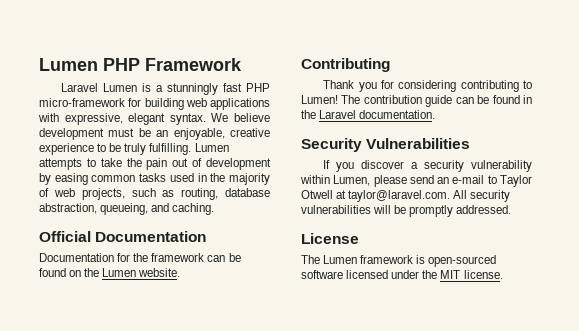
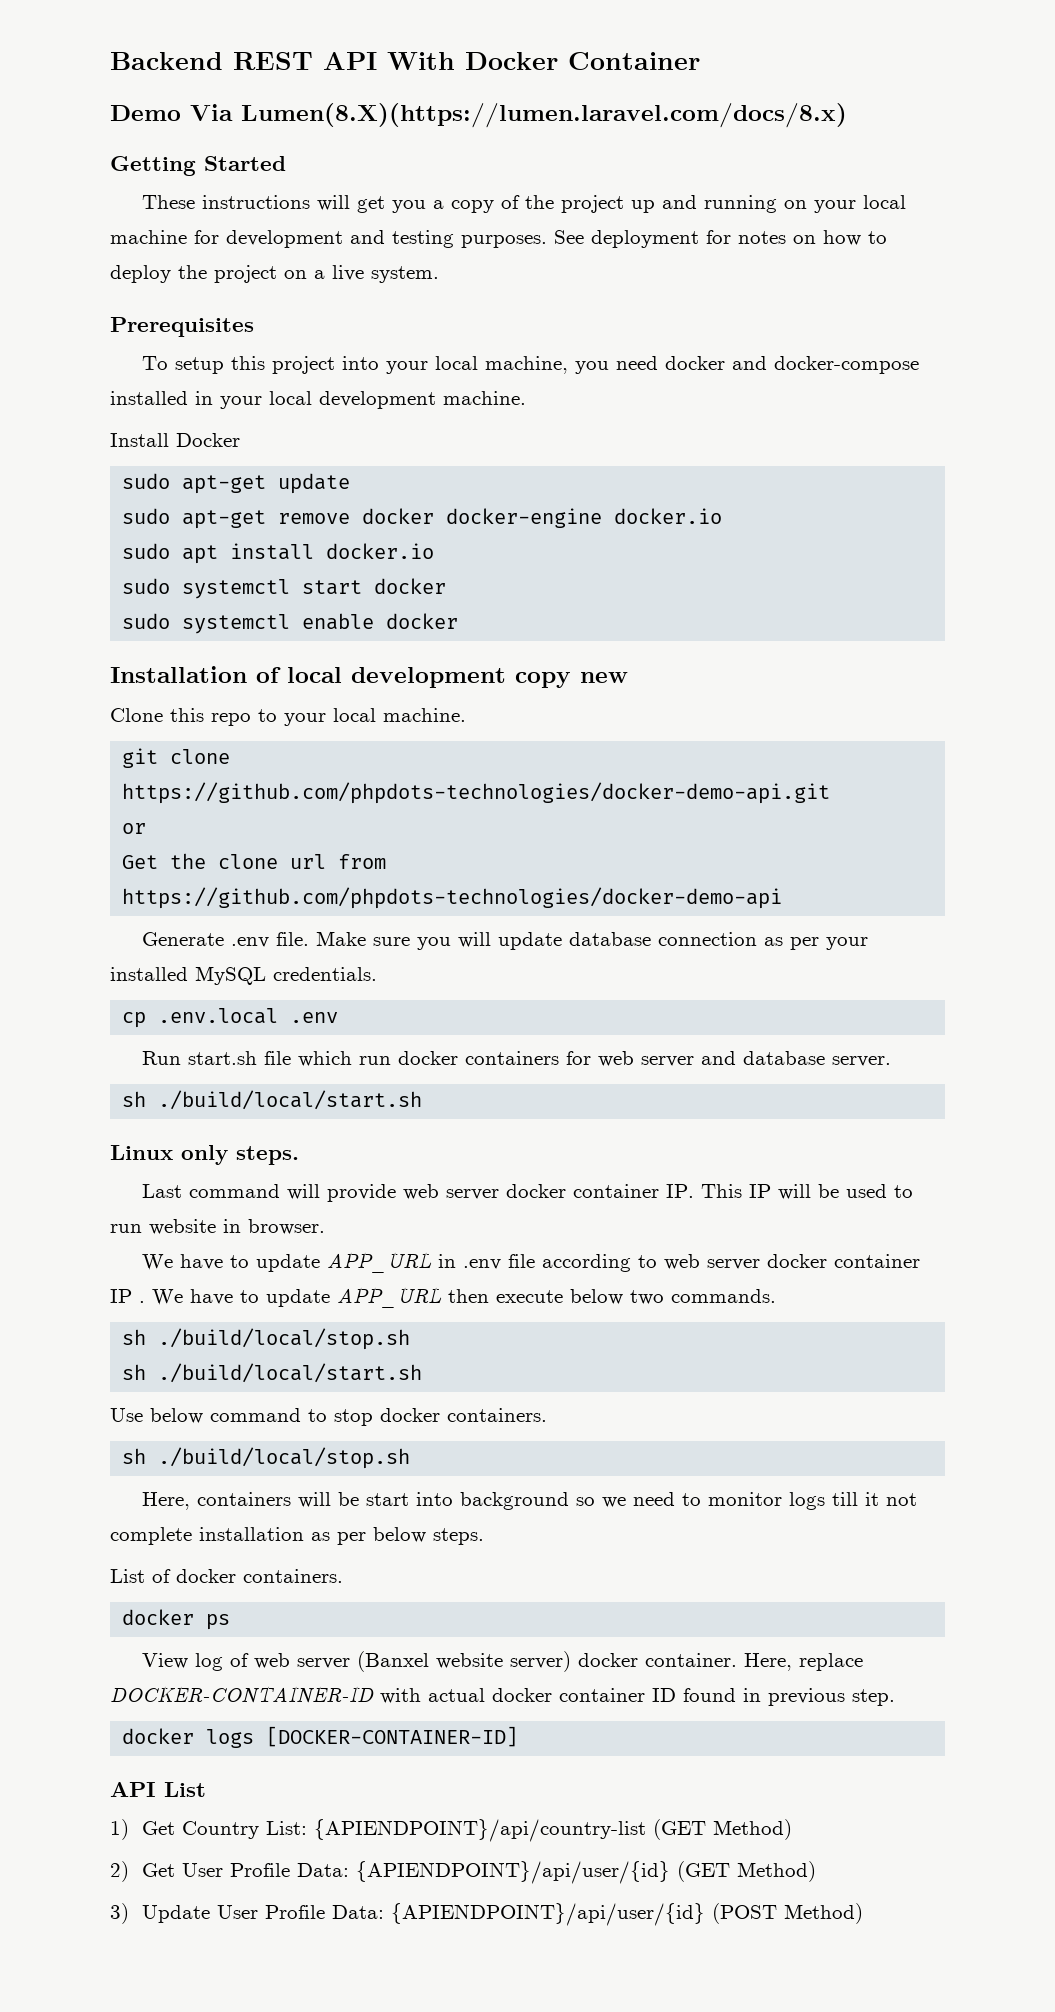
- Lumen PHP Framework
- Laravel Lumen is a stunningly fast PHP micro-framework for building web applications with expressive, elegant syntax. We believe development must be an enjoyable, creative experience to be truly fulfilling. Lumen attempts to take the pain out of development by easing common tasks used in the majority of web projects, such as routing, database abstraction, queueing, and caching.
- Official Documentation
- Documentation for the framework can be found on the Lumen website.
- Contributing
- Thank you for considering contributing to Lumen! The contribution guide can be found in the Laravel documentation.
- Security Vulnerabilities
- If you discover a security vulnerability within Lumen, please send an e-mail to Taylor Otwell at taylor@laravel.com. All security vulnerabilities will be promptly addressed.
- License
- The Lumen framework is open-sourced software licensed under the MIT license.
+ Backend REST API With Docker Container
+ Demo Via Lumen(8.X)(https://lumen.laravel.com/docs/8.x)
+ Getting Started
+ These instructions will get you a copy of the project up and running on your local machine for development and testing purposes. See deployment for notes on how to deploy the project on a live system.
+ Prerequisites
+ To setup this project into your local machine, you need docker and docker-compose installed in your local development machine.
+ Install Docker
+ sudo apt-get update
+ sudo apt-get remove docker docker-engine docker.io
+ sudo apt install docker.io
+ sudo systemctl start docker
+ sudo systemctl enable docker
+ Installation of local development copy new
+ Clone this repo to your local machine.
+ git clone https://github.com/phpdots-technologies/docker-demo-api.git
+ or
+ Get the clone url from https://github.com/phpdots-technologies/docker-demo-api
+ Generate .env file. Make sure you will update database connection as per your installed MySQL credentials.
+ cp .env.local .env
+ Run start.sh file which run docker containers for web server and database server.
+ sh ./build/local/start.sh
+ Linux only steps.
+ Last command will provide web server docker container IP. This IP will be used to run website in browser.
+ We have to update APP_URL in .env file according to web server docker container IP . We have to update APP_URL then execute below two commands.
+ sh ./build/local/stop.sh
+ sh ./build/local/start.sh
+ Use below command to stop docker containers.
+ sh ./build/local/stop.sh
+ Here, containers will be start into background so we need to monitor logs till it not complete installation as per below steps.
+ List of docker containers.
+ docker ps
+ View log of web server (Banxel website server) docker container. Here, replace DOCKER-CONTAINER-ID with actual docker container ID found in previous step.
+ docker logs [DOCKER-CONTAINER-ID]
+ API List
+ 1) Get Country List: {APIENDPOINT}/api/country-list (GET Method)
+ 2) Get User Profile Data: {APIENDPOINT}/api/user/{id} (GET Method)
+ 3) Update User Profile Data: {APIENDPOINT}/api/user/{id} (POST Method)

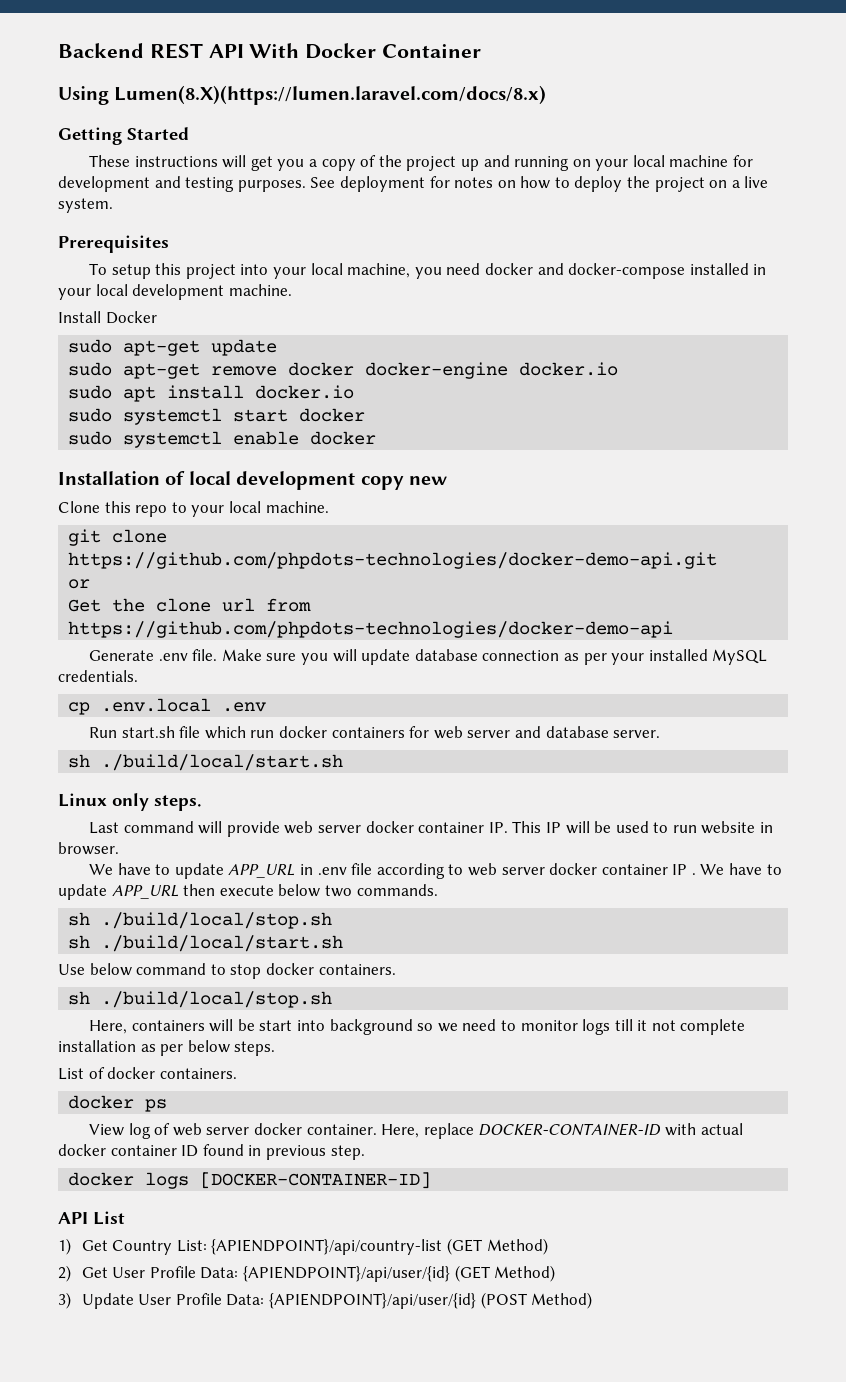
- Demo Via Lumen(8.X)(https://lumen.laravel.com/docs/8.x)
+ Using Lumen(8.X)(https://lumen.laravel.com/docs/8.x)
- View log of web server (Banxel website server) docker container.
+ View log of web server docker container.

